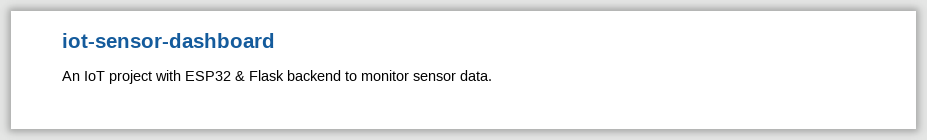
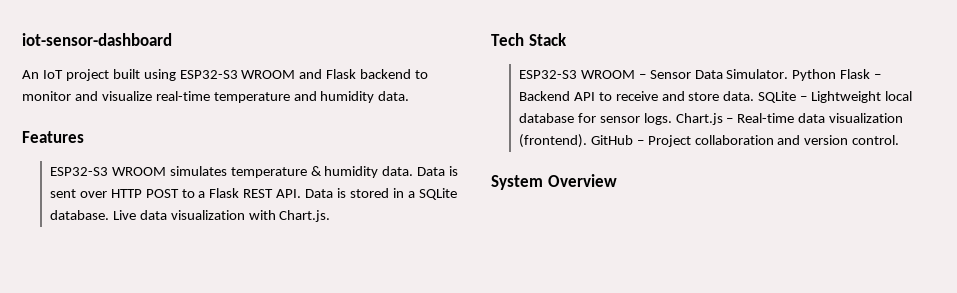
- An IoT project with ESP32 & Flask backend to monitor sensor data.
+ An IoT project built using ESP32-S3 WROOM and Flask backend to monitor and visualize real-time temperature and humidity data.
+ Features
+ ESP32-S3 WROOM simulates temperature & humidity data. Data is sent over HTTP POST to a Flask REST API. Data is stored in a SQLite database. Live data visualization with Chart.js.
+ Tech Stack
+ ESP32-S3 WROOM – Sensor Data Simulator. Python Flask – Backend API to receive and store data. SQLite – Lightweight local database for sensor logs. Chart.js – Real-time data visualization (frontend). GitHub – Project collaboration and version control.
+ System Overview

